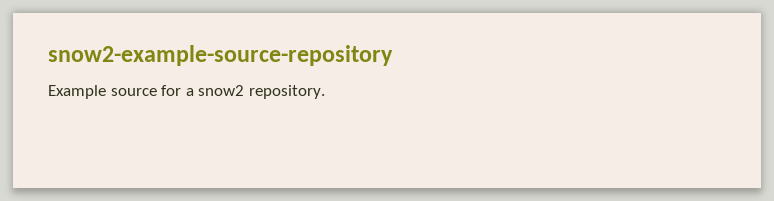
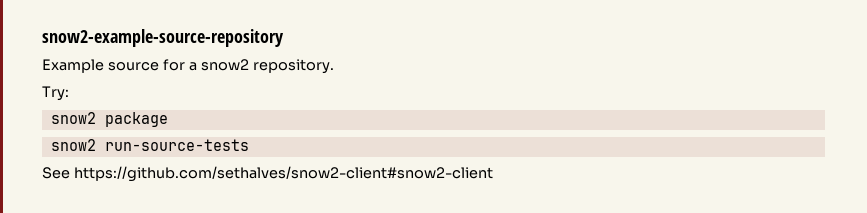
+ Try:
+ snow2 package
+ snow2 run-source-tests
+ See https://github.com/sethalves/snow2-client#snow2-client

